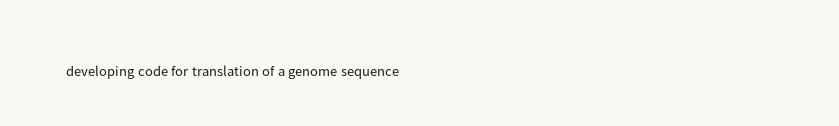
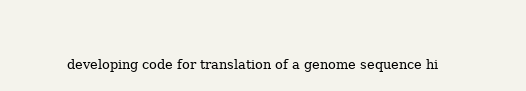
- developing code for translation of a genome sequence
+ developing code for translation of a genome sequence hi

